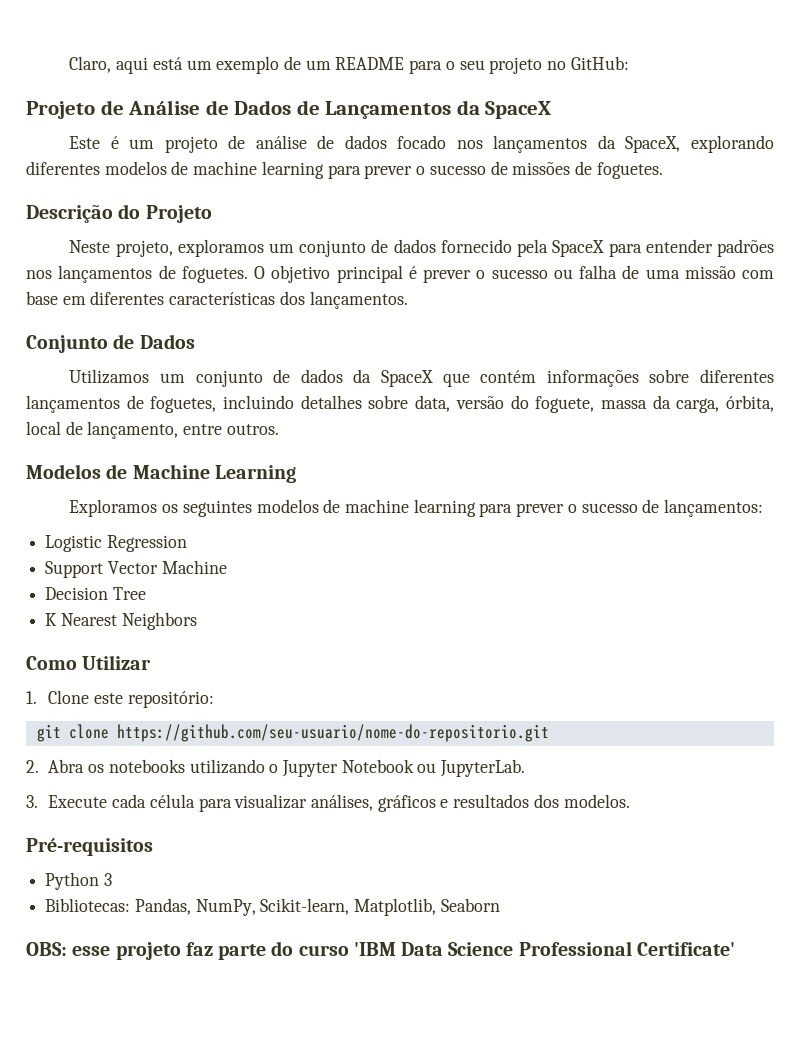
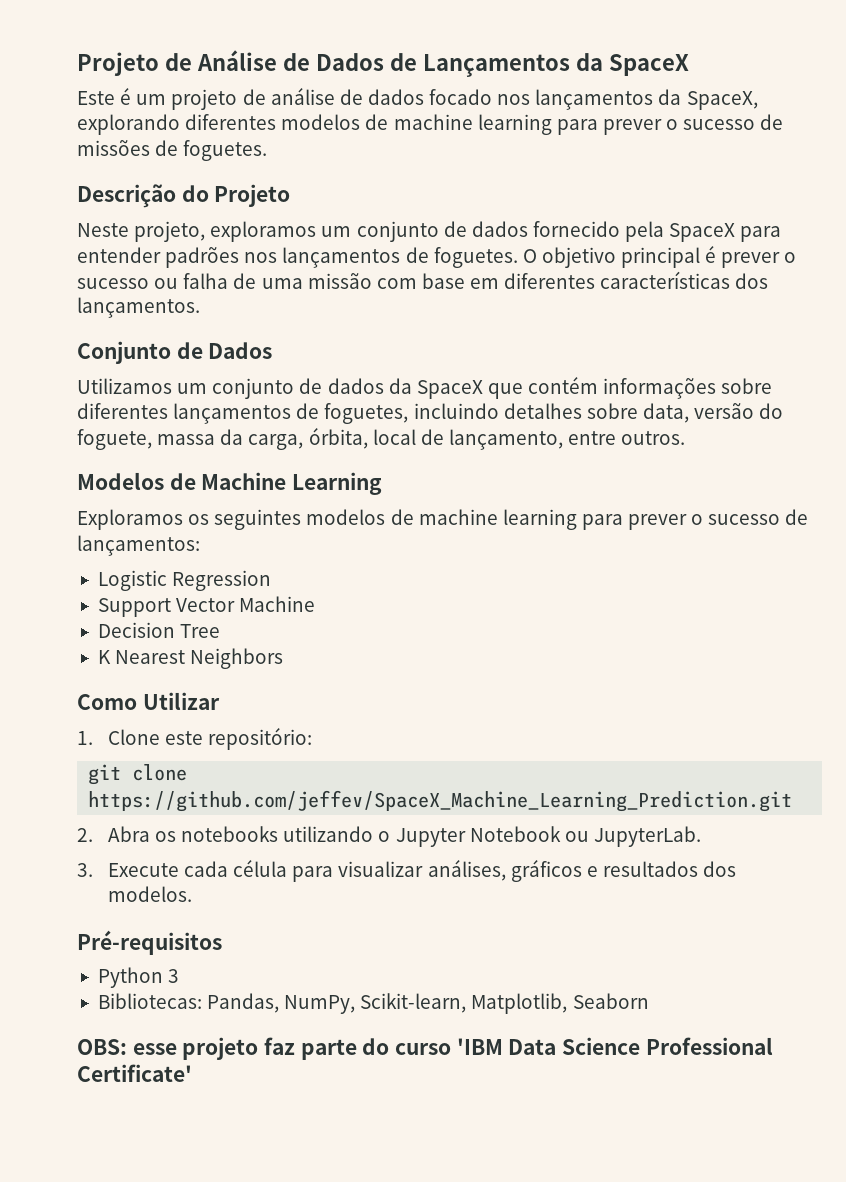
- Claro, aqui está um exemplo de um README para o seu projeto no GitHub:
- git clone https://github.com/seu-usuario/nome-do-repositorio.git
+ git clone https://github.com/jeffev/SpaceX_Machine_Learning_Prediction.git

